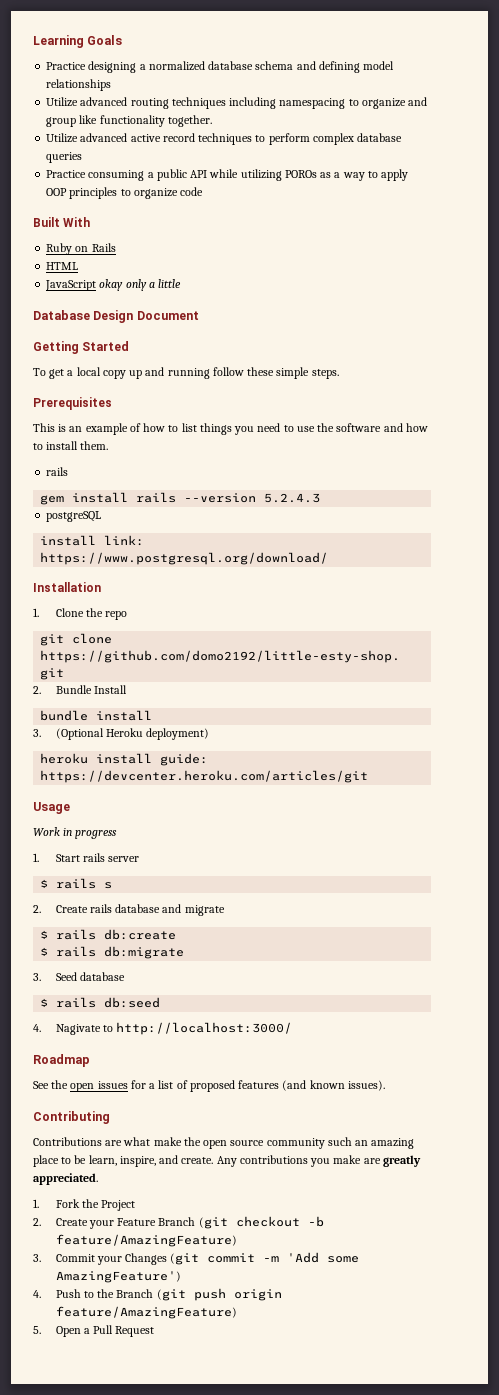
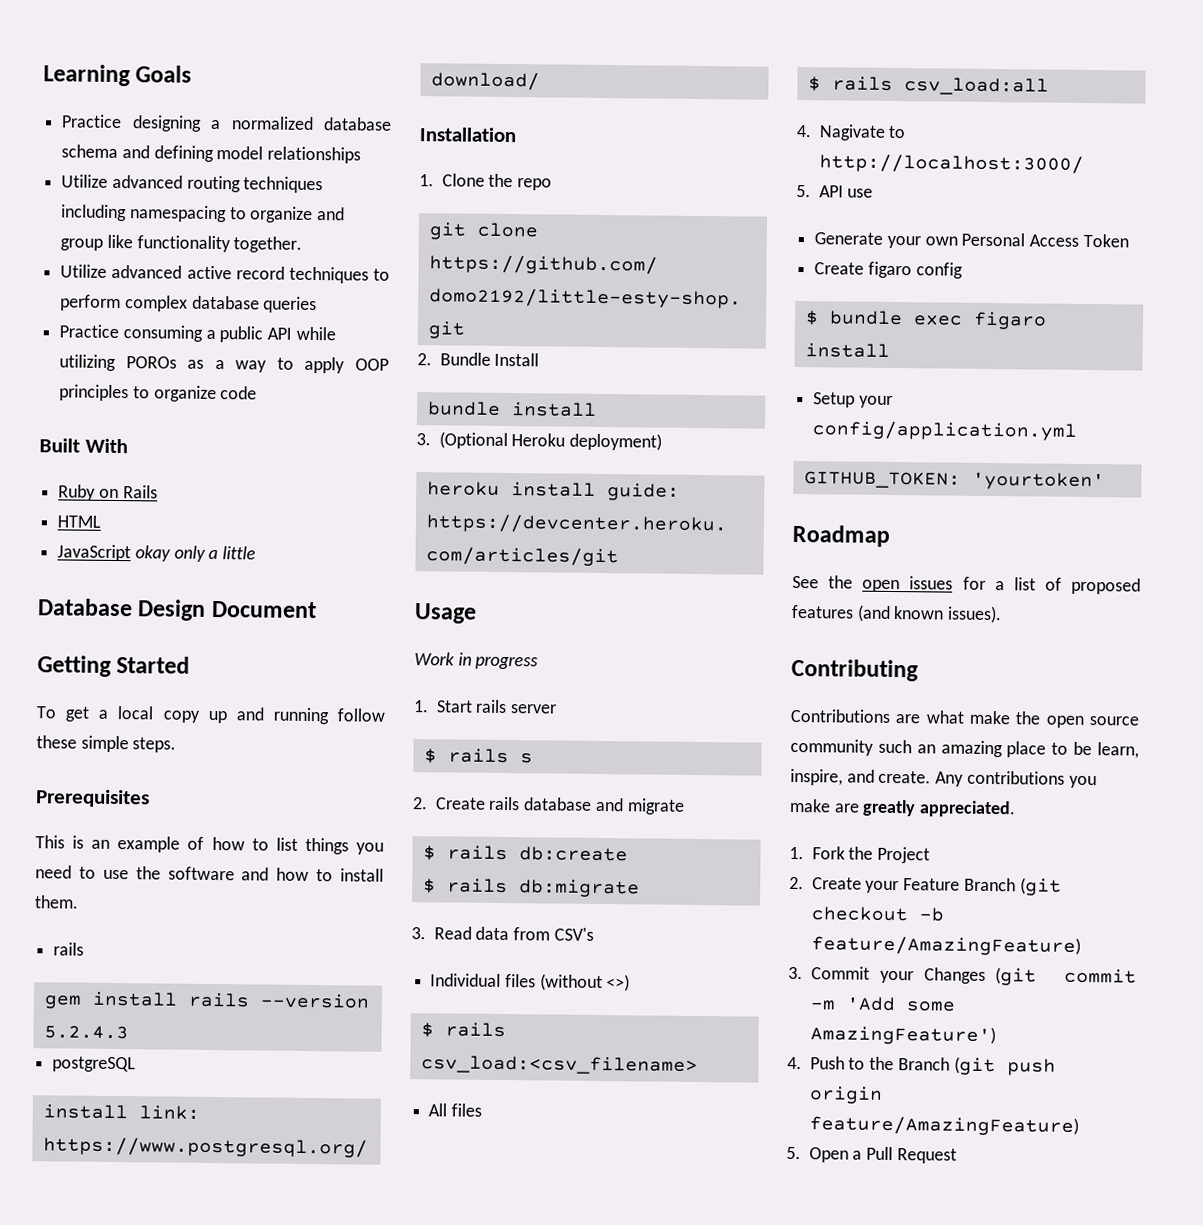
- 3. Seed database
- $ rails db:seed
+ 3. Read data from CSV's
+ Individual files (without <>)
+ $ rails csv_load:<csv_filename>
+ All files
+ $ rails csv_load:all
  4. Nagivate to http://localhost:3000/
+ 5. API use
+ Generate your own Personal Access Token
+ Create figaro config
+ $ bundle exec figaro install
+ Setup your config/application.yml
+ GITHUB_TOKEN: 'yourtoken'

